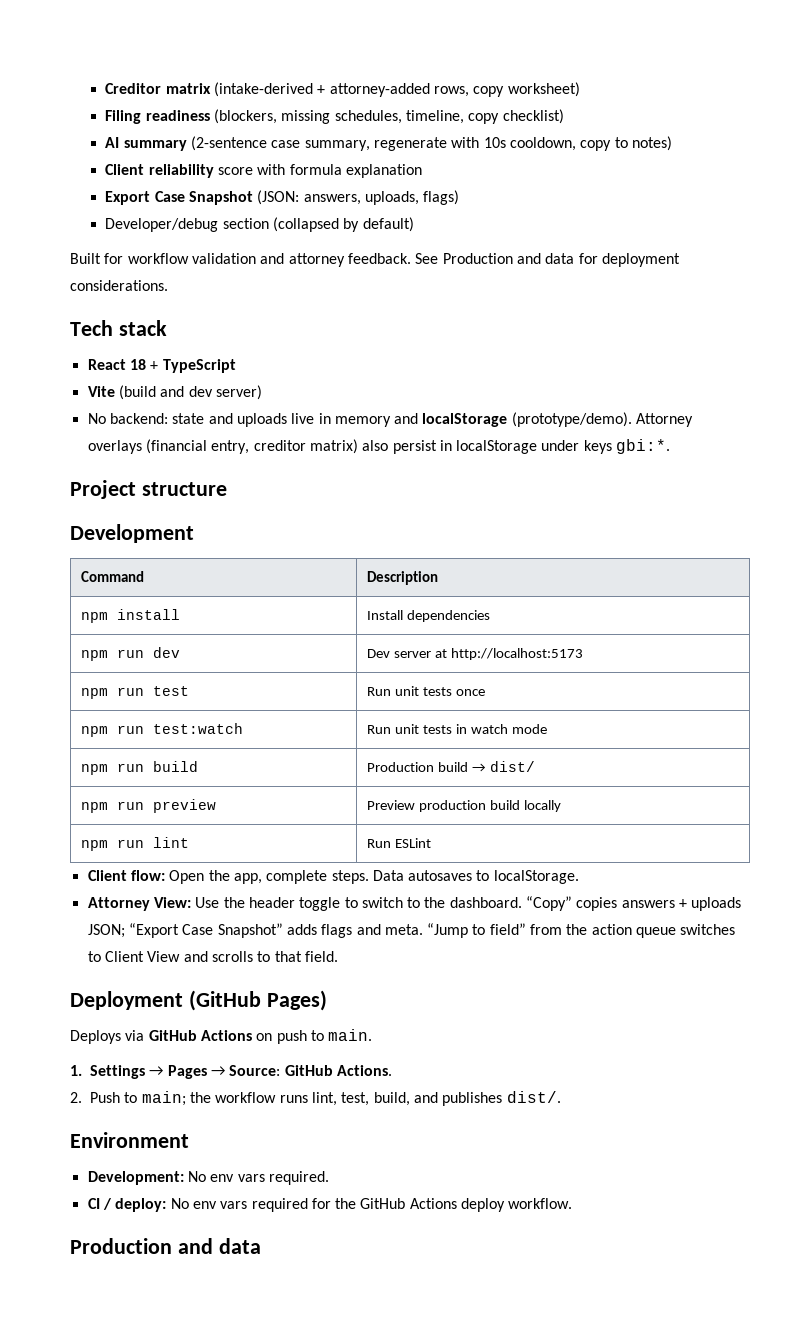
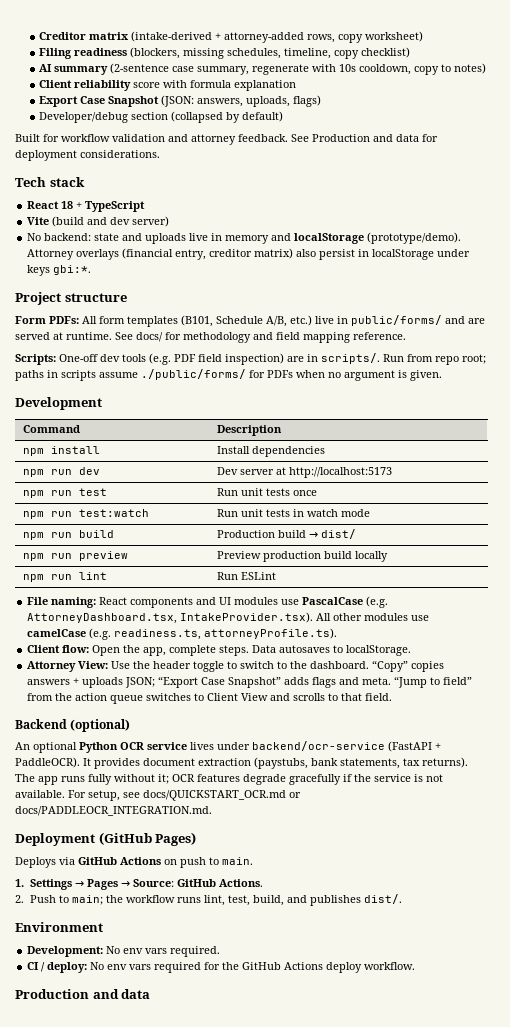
+ Form PDFs: All form templates (B101, Schedule A/B, etc.) live in public/forms/ and are served at runtime. See docs/ for methodology and field mapping reference.
+ Scripts: One-off dev tools (e.g. PDF field inspection) are in scripts/. Run from repo root; paths in scripts assume ./public/forms/ for PDFs when no argument is given.
+ File naming: React components and UI modules use PascalCase (e.g. AttorneyDashboard.tsx, IntakeProvider.tsx). All other modules use camelCase (e.g. readiness.ts, attorneyProfile.ts).
+ Backend (optional)
+ An optional Python OCR service lives under backend/ocr-service (FastAPI + PaddleOCR). It provides document extraction (paystubs, bank statements, tax returns). The app runs fully without it; OCR features degrade gracefully if the service is not available. For setup, see docs/QUICKSTART_OCR.md or docs/PADDLEOCR_INTEGRATION.md.

